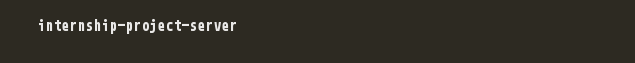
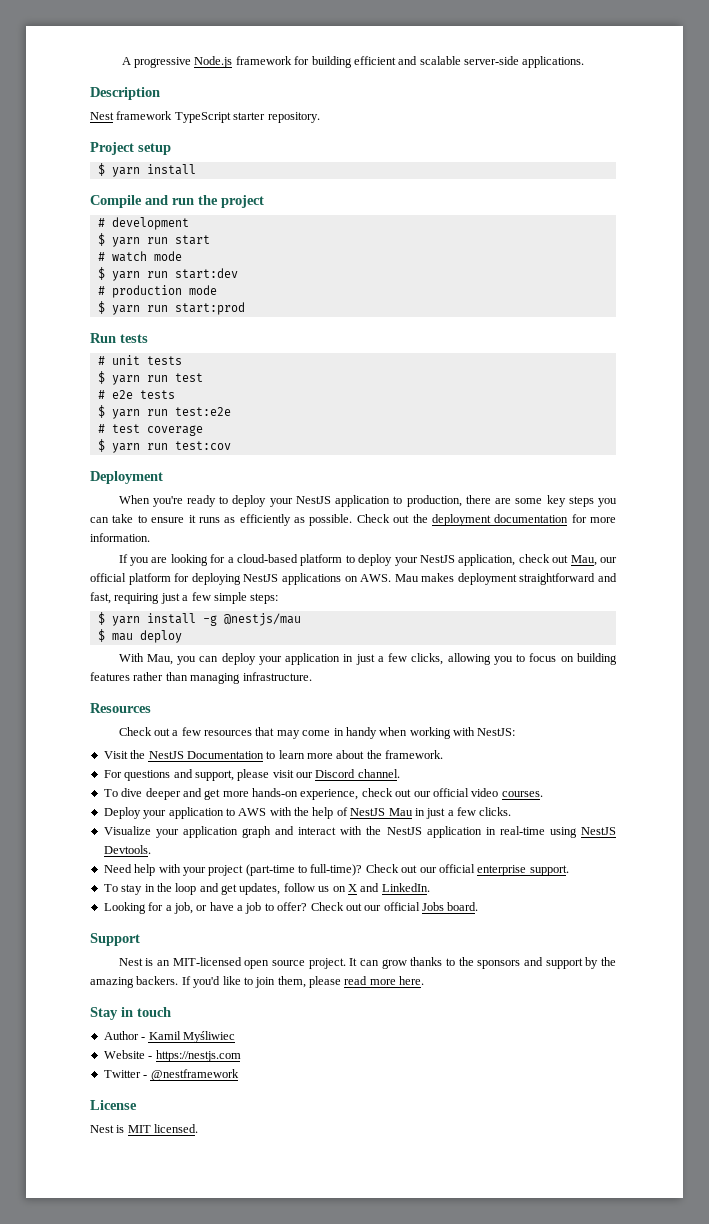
- internship-project-server
+ A progressive Node.js framework for building efficient and scalable server-side applications.
+ Description
+ Nest framework TypeScript starter repository.
+ Project setup
+ $ yarn install
+ Compile and run the project
+ # development
+ $ yarn run start
+ # watch mode
+ $ yarn run start:dev
+ # production mode
+ $ yarn run start:prod
+ Run tests
+ # unit tests
+ $ yarn run test
+ # e2e tests
+ $ yarn run test:e2e
+ # test coverage
+ $ yarn run test:cov
+ Deployment
+ When you're ready to deploy your NestJS application to production, there are some key steps you can take to ensure it runs as efficiently as possible. Check out the deployment documentation for more information.
+ If you are looking for a cloud-based platform to deploy your NestJS application, check out Mau, our official platform for deploying NestJS applications on AWS. Mau makes deployment straightforward and fast, requiring just a few simple steps:
+ $ yarn install -g @nestjs/mau
+ $ mau deploy
+ With Mau, you can deploy your application in just a few clicks, allowing you to focus on building features rather than managing infrastructure.
+ Resources
+ Check out a few resources that may come in handy when working with NestJS:
+ Visit the NestJS Documentation to learn more about the framework.
+ For questions and support, please visit our Discord channel.
+ To dive deeper and get more hands-on experience, check out our official video courses.
+ Deploy your application to AWS with the help of NestJS Mau in just a few clicks.
+ Visualize your application graph and interact with the NestJS application in real-time using NestJS Devtools.
+ Need help with your project (part-time to full-time)? Check out our official enterprise support.
+ To stay in the loop and get updates, follow us on X and LinkedIn.
+ Looking for a job, or have a job to offer? Check out our official Jobs board.
+ Support
+ Nest is an MIT-licensed open source project. It can grow thanks to the sponsors and support by the amazing backers. If you'd like to join them, please read more here.
+ Stay in touch
+ Author - Kamil Myśliwiec
+ Website - https://nestjs.com
+ Twitter - @nestframework
+ License
+ Nest is MIT licensed.

